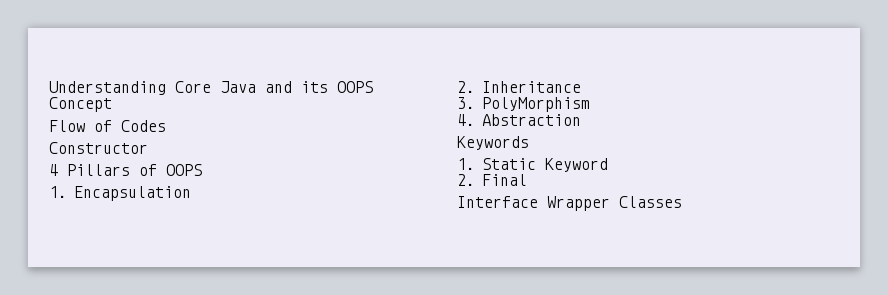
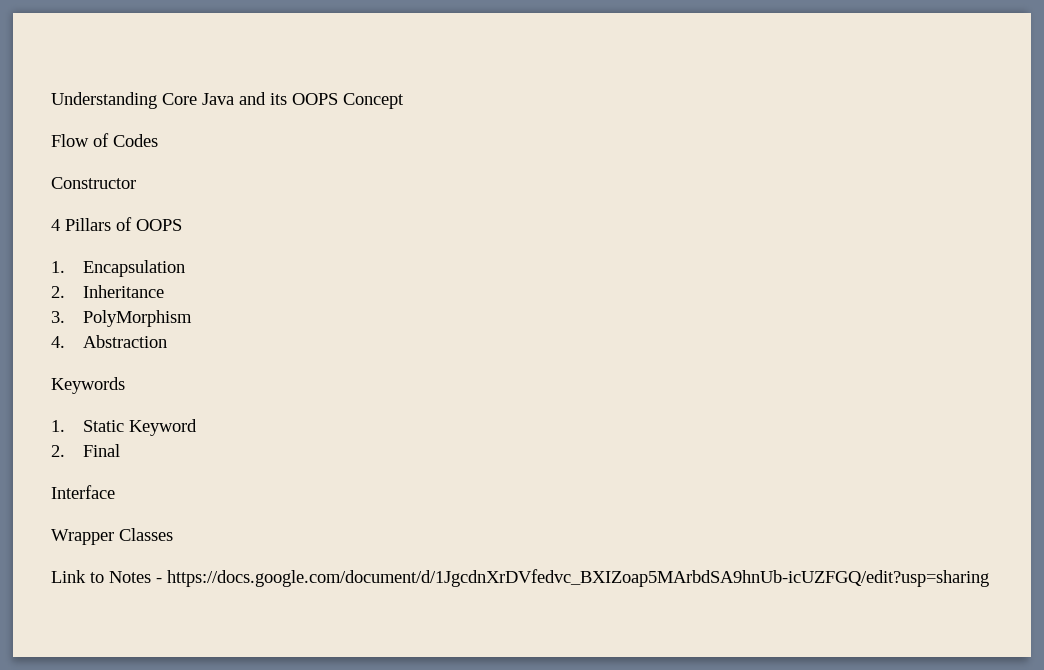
- Interface Wrapper Classes
+ Interface
+ Wrapper Classes
+ Link to Notes - https://docs.google.com/document/d/1JgcdnXrDVfedvc_BXIZoap5MArbdSA9hnUb-icUZFGQ/edit?usp=sharing

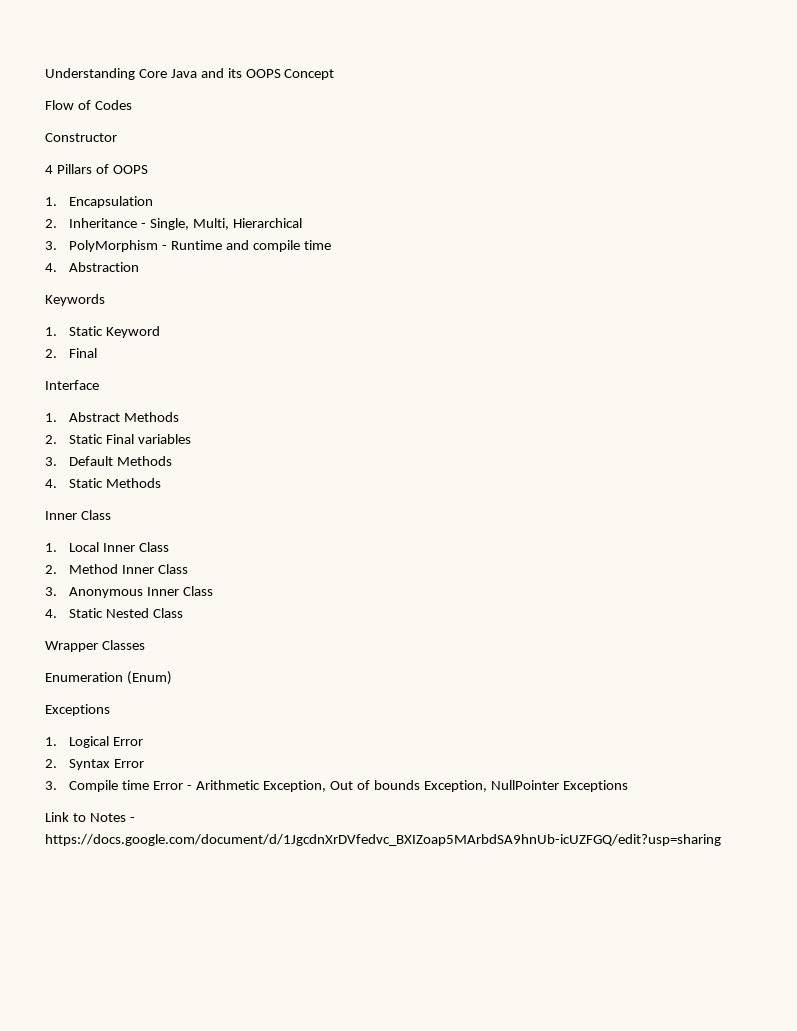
- 2. Inheritance
- 3. PolyMorphism
+ 2. Inheritance - Single, Multi, Hierarchical
+ 3. PolyMorphism - Runtime and compile time
+ 1. Abstract Methods
+ 2. Static Final variables
+ 3. Default Methods
+ 4. Static Methods
+ Inner Class
+ 1. Local Inner Class
+ 2. Method Inner Class
+ 3. Anonymous Inner Class
+ 4. Static Nested Class
  Wrapper Classes
+ Enumeration (Enum)
+ Exceptions
+ 1. Logical Error
+ 2. Syntax Error
+ 3. Compile time Error - Arithmetic Exception, Out of bounds Exception, NullPointer Exceptions

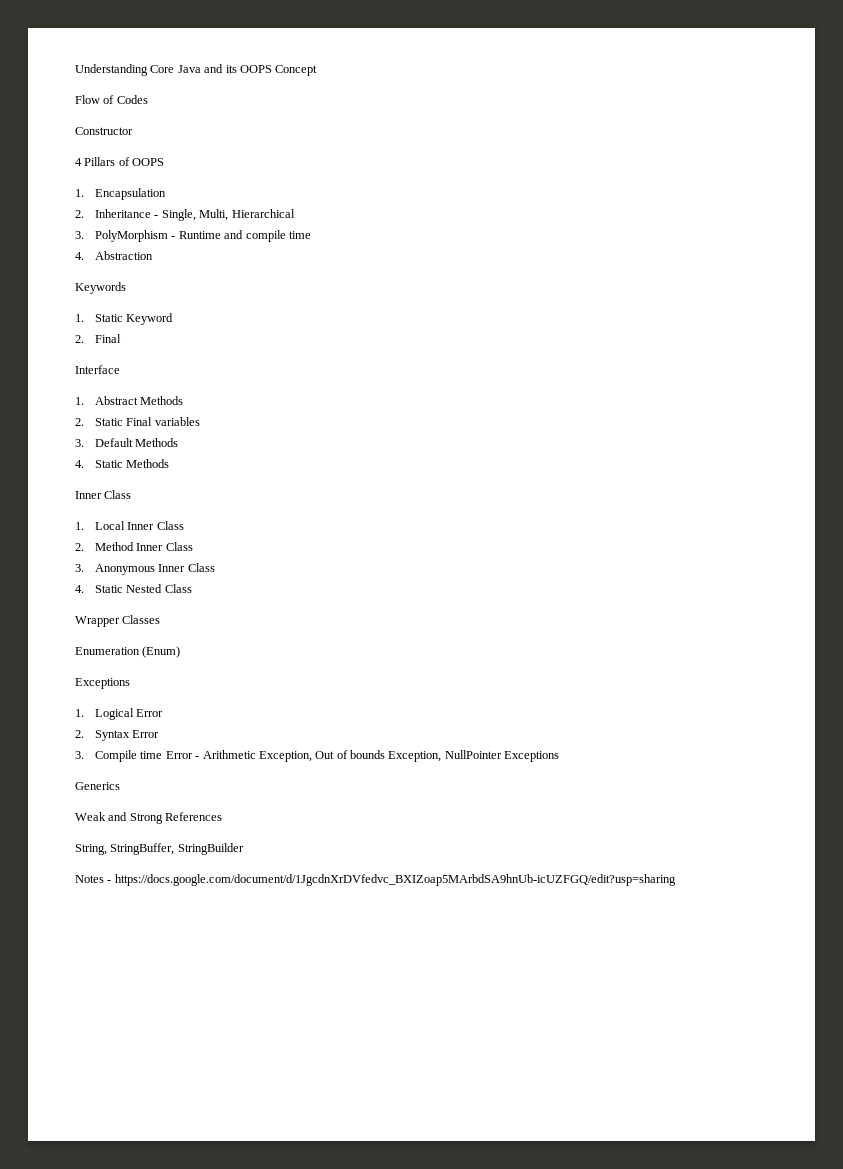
- Link to Notes - https://docs.google.com/document/d/1JgcdnXrDVfedvc_BXIZoap5MArbdSA9hnUb-icUZFGQ/edit?usp=sharing
+ Generics
+ Weak and Strong References
+ String, StringBuffer, StringBuilder
+ Notes - https://docs.google.com/document/d/1JgcdnXrDVfedvc_BXIZoap5MArbdSA9hnUb-icUZFGQ/edit?usp=sharing

